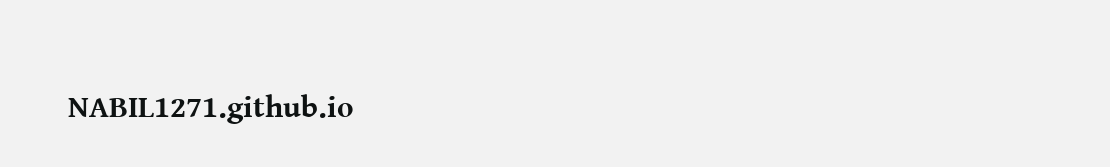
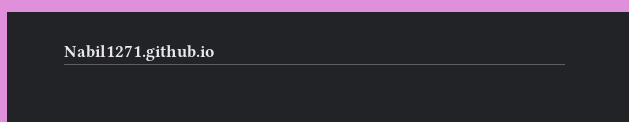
- NABIL1271.github.io
+ Nabil1271.github.io

